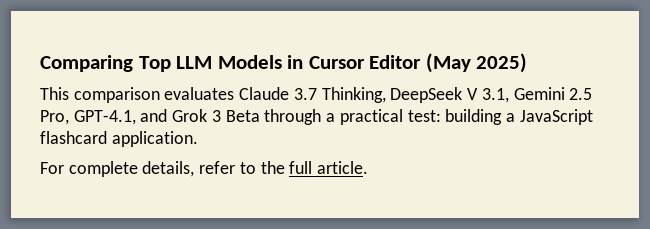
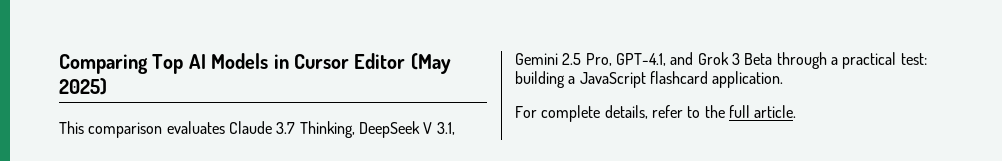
- Comparing Top LLM Models in Cursor Editor (May 2025)
+ Comparing Top AI Models in Cursor Editor (May 2025)

